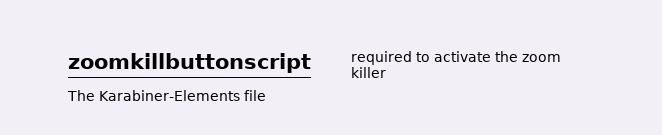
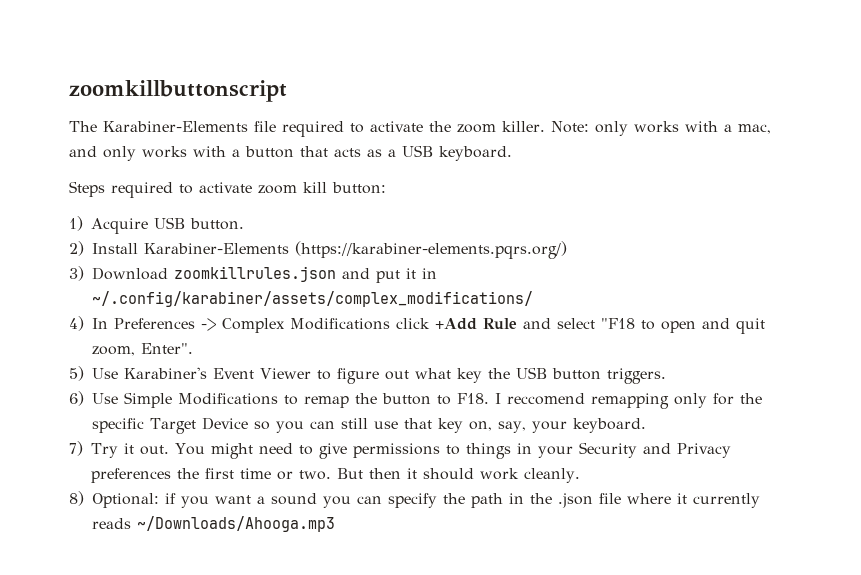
- The Karabiner-Elements file required to activate the zoom killer
+ The Karabiner-Elements file required to activate the zoom killer. Note: only works with a mac, and only works with a button that acts as a USB keyboard.
+ Steps required to activate zoom kill button:
+ 1) Acquire USB button.
+ 2) Install Karabiner-Elements (https://karabiner-elements.pqrs.org/)
+ 3) Download zoomkillrules.json and put it in ~/.config/karabiner/assets/complex_modifications/
+ 4) In Preferences -> Complex Modifications click +Add Rule and select "F18 to open and quit zoom, Enter".
+ 5) Use Karabiner's Event Viewer to figure out what key the USB button triggers.
+ 6) Use Simple Modifications to remap the button to F18. I reccomend remapping only for the specific Target Device so you can still use that key on, say, your keyboard.
+ 7) Try it out. You might need to give permissions to things in your Security and Privacy preferences the first time or two. But then it should work cleanly.
+ 8) Optional: if you want a sound you can specify the path in the .json file where it currently reads ~/Downloads/Ahooga.mp3

